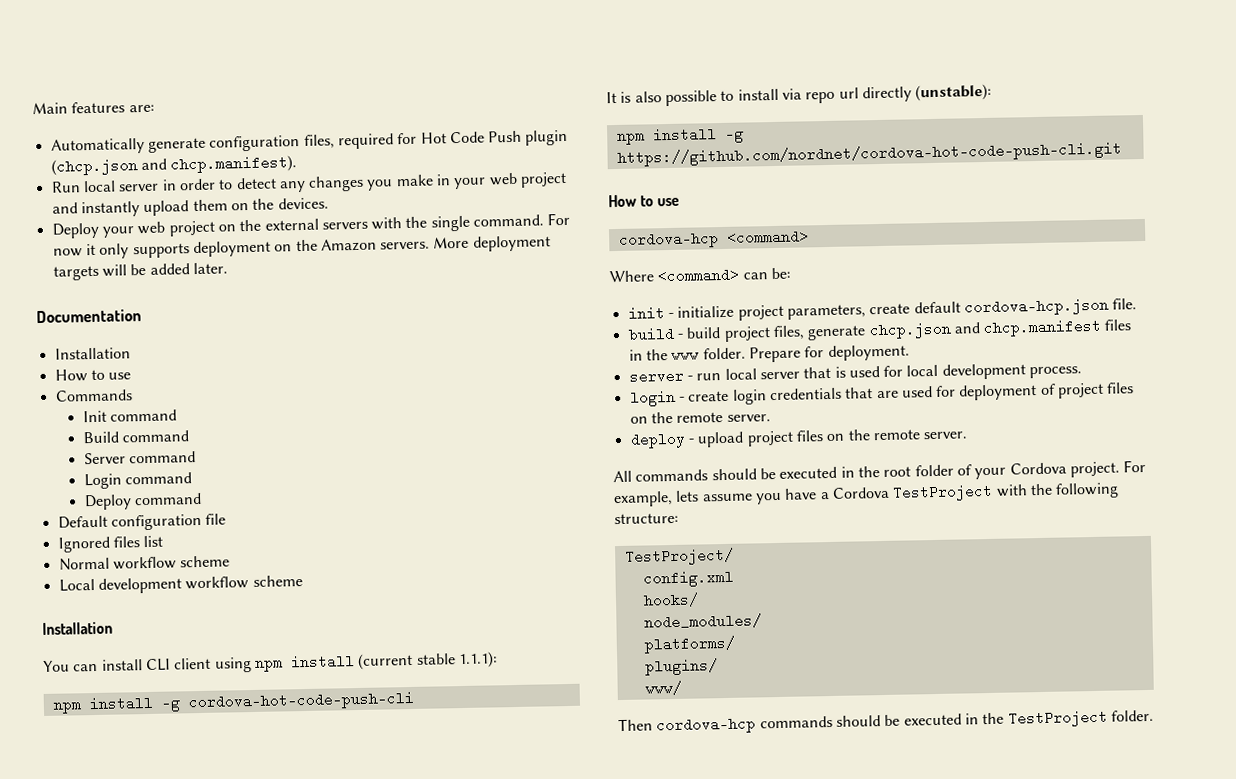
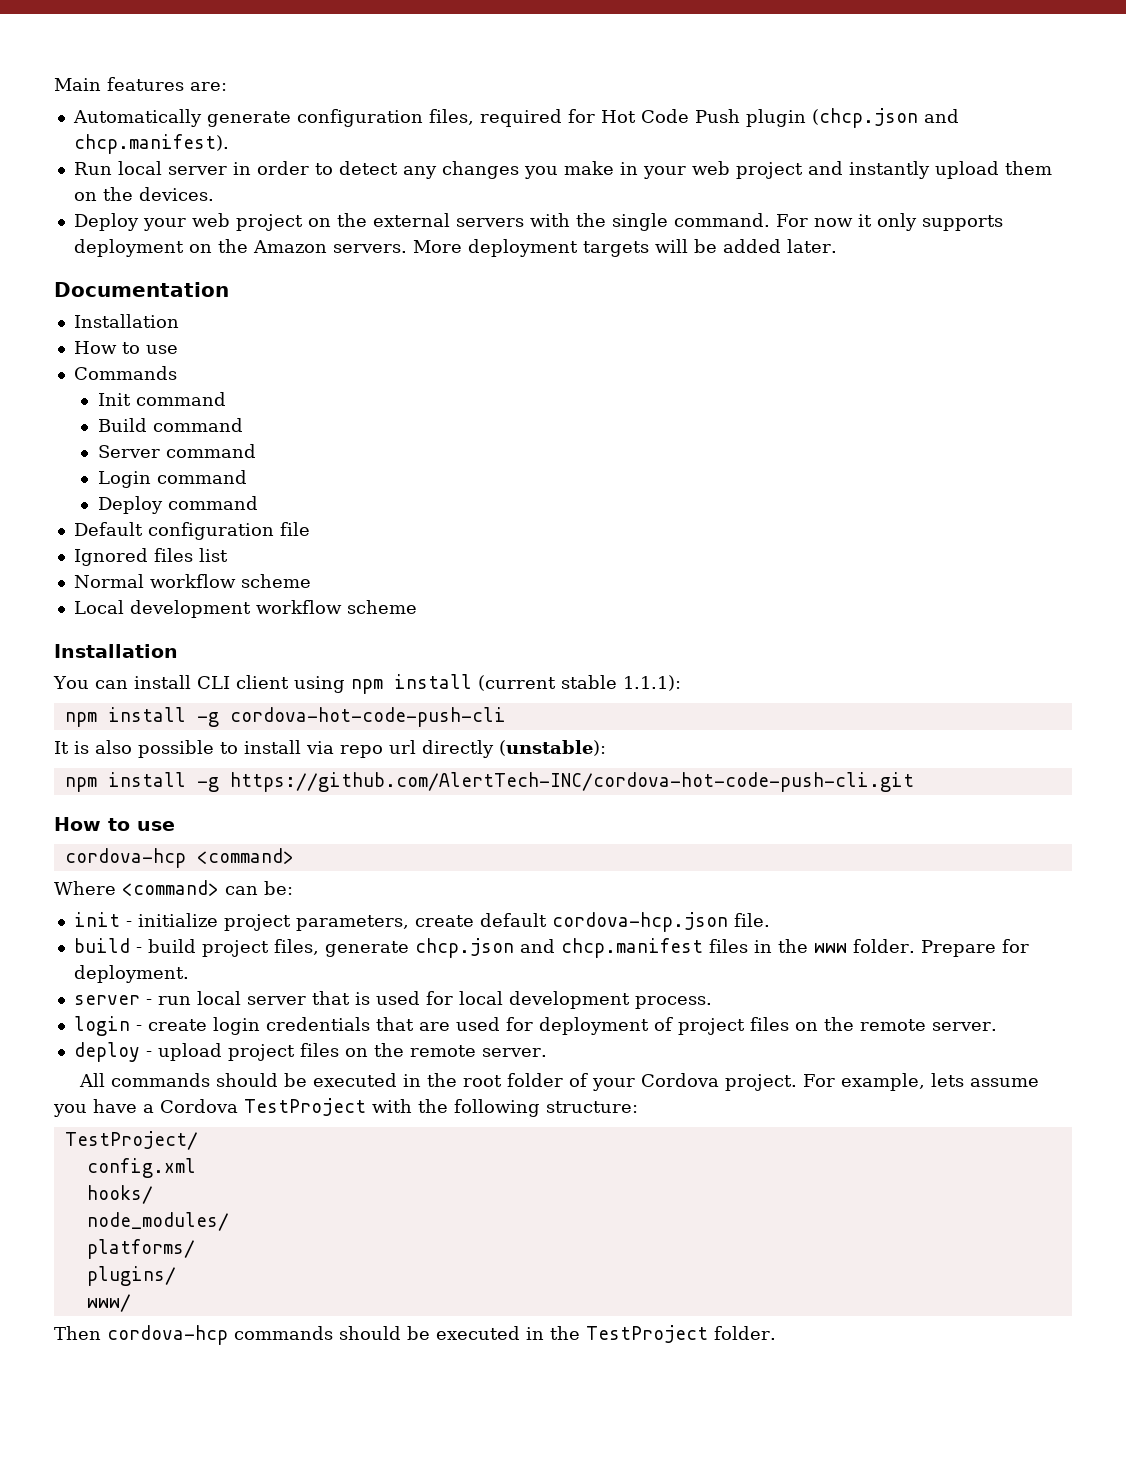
- npm install -g https://github.com/nordnet/cordova-hot-code-push-cli.git
+ npm install -g https://github.com/AlertTech-INC/cordova-hot-code-push-cli.git

